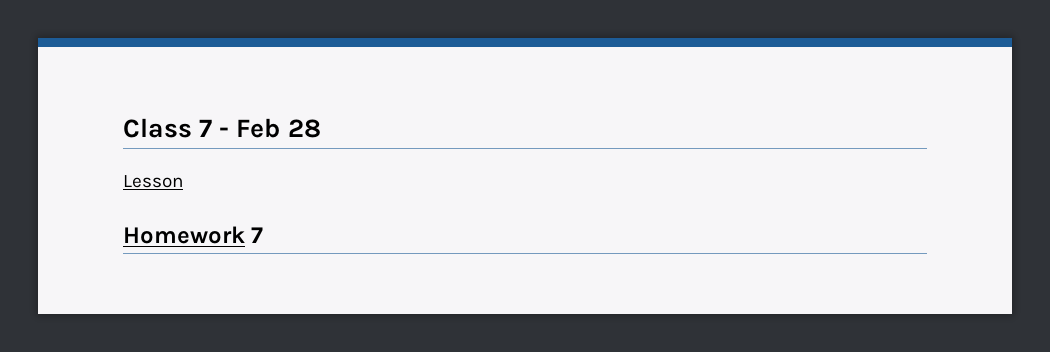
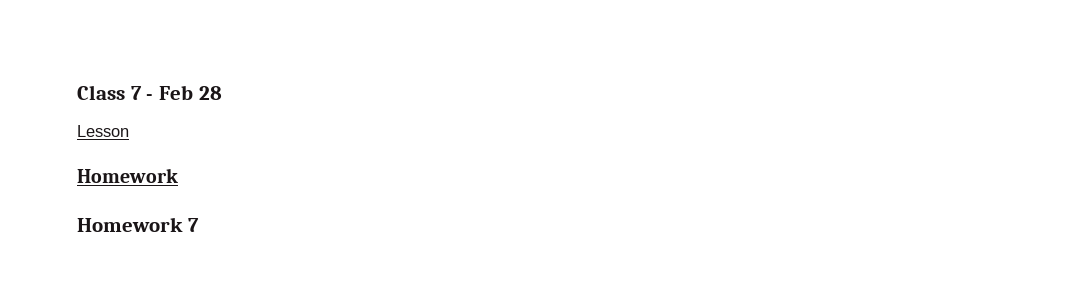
  Lesson
+ Homework

